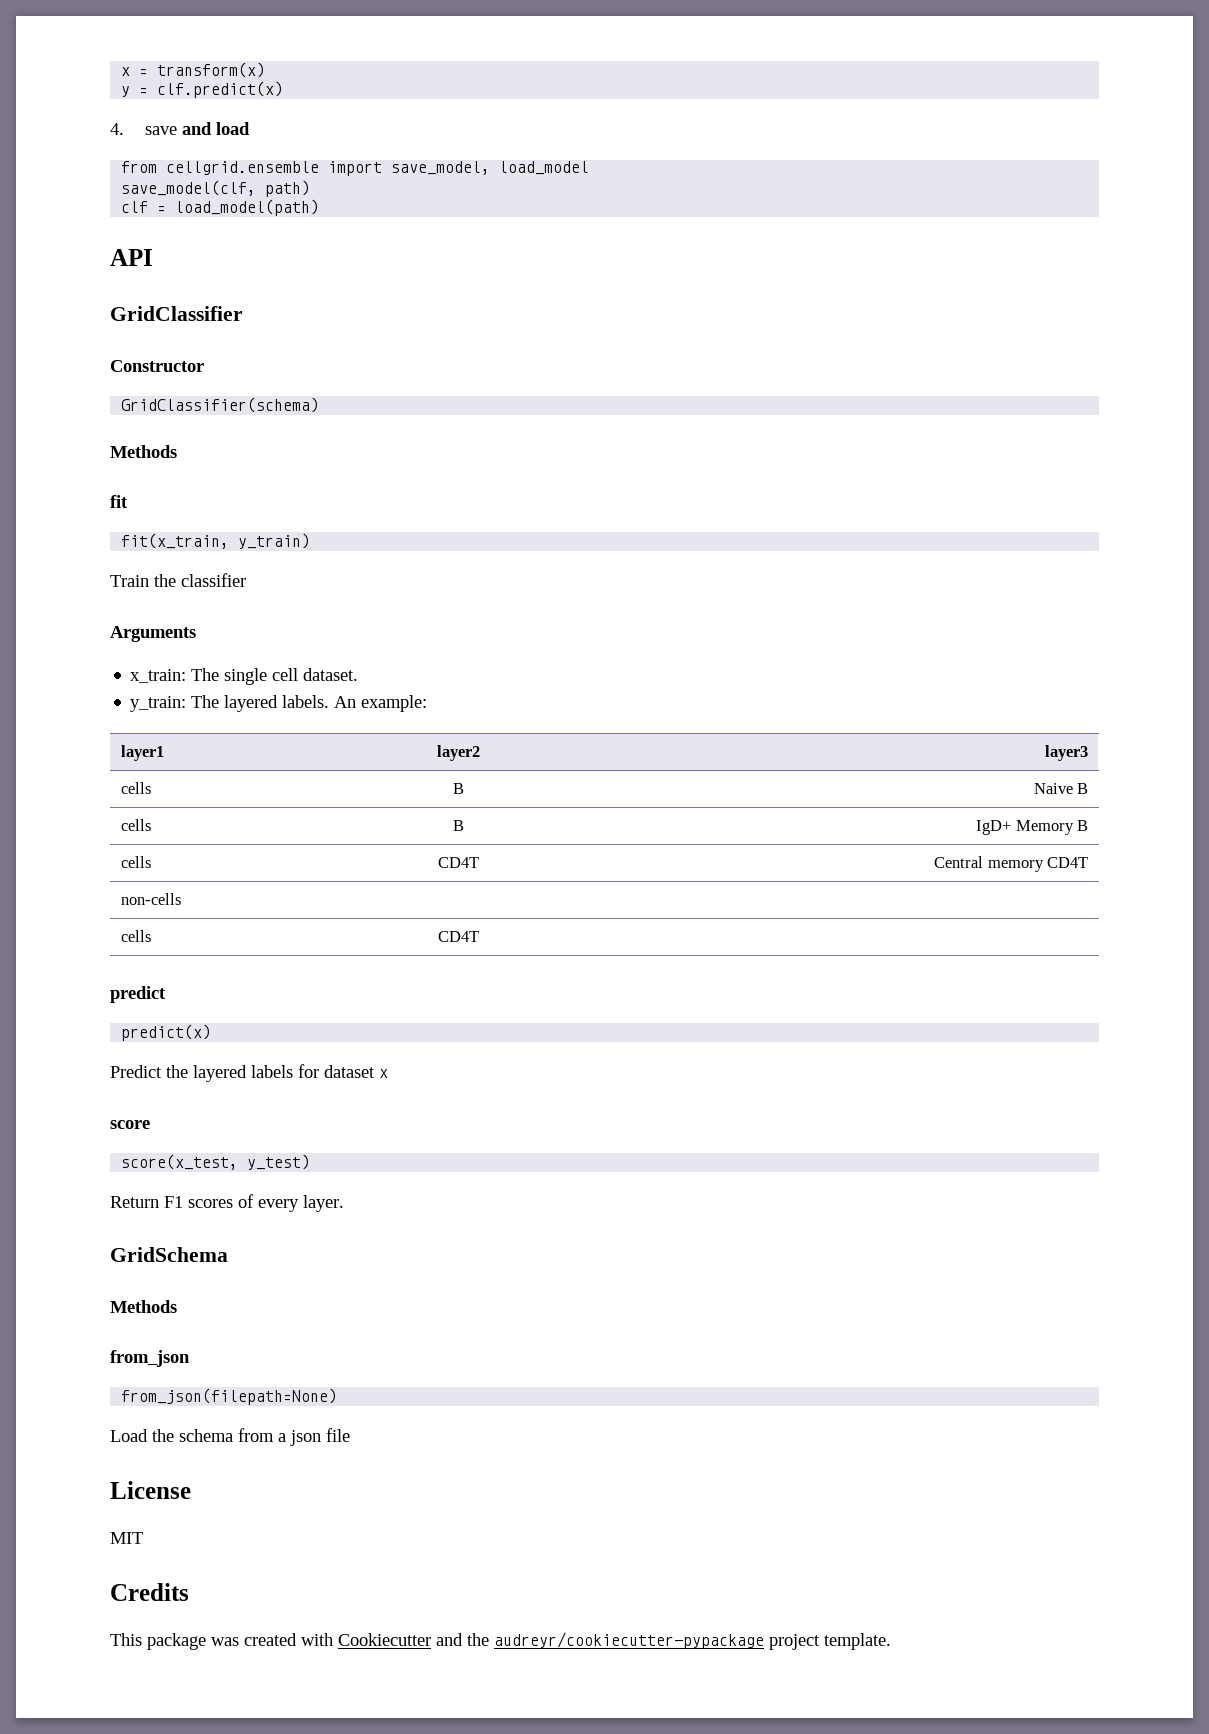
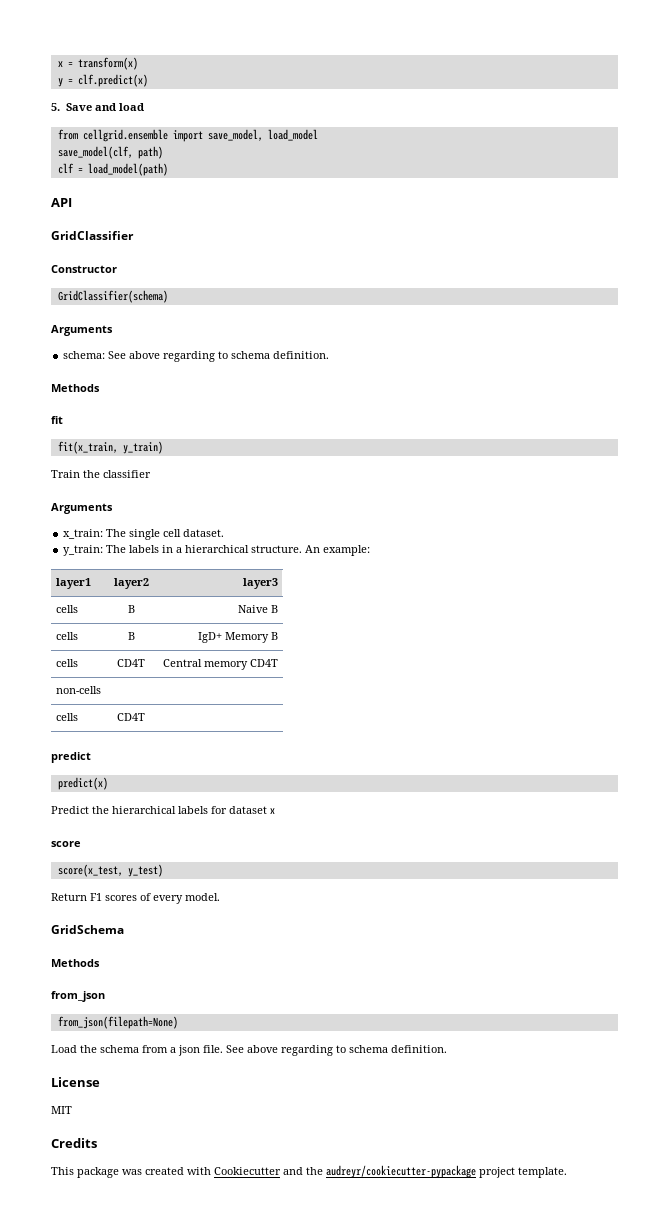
- 4. save and load
+ 5. Save and load
  GridClassifier(schema)
+ Arguments
+ schema: See above regarding to schema definition.
- y_train: The layered labels.
+ y_train: The labels in a hierarchical structure.
- Predict the layered labels for dataset x
+ Predict the hierarchical labels for dataset x
- Return F1 scores of every layer.
+ Return F1 scores of every model.
- Load the schema from a json file
+ Load the schema from a json file. See above regarding to schema definition.

